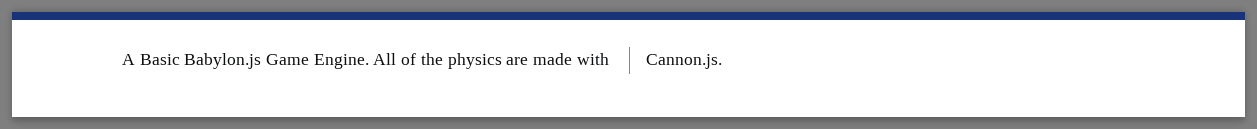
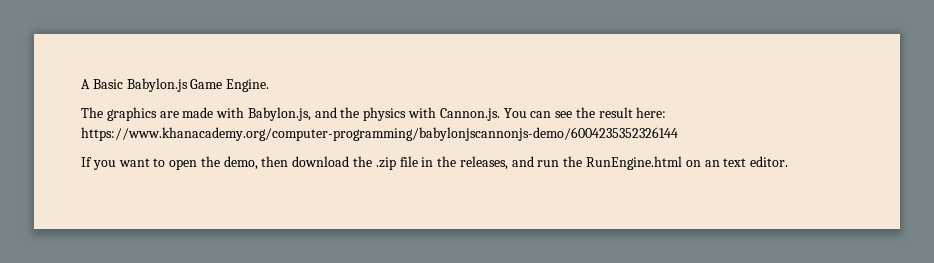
- A Basic Babylon.js Game Engine. All of the physics are made with Cannon.js.
+ A Basic Babylon.js Game Engine.
+ The graphics are made with Babylon.js, and the physics with Cannon.js. You can see the result here: https://www.khanacademy.org/computer-programming/babylonjscannonjs-demo/6004235352326144
+ If you want to open the demo, then download the .zip file in the releases, and run the RunEngine.html on an text editor.

